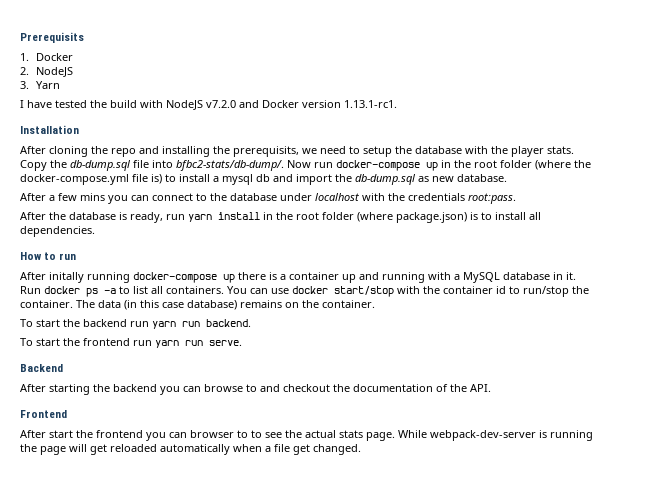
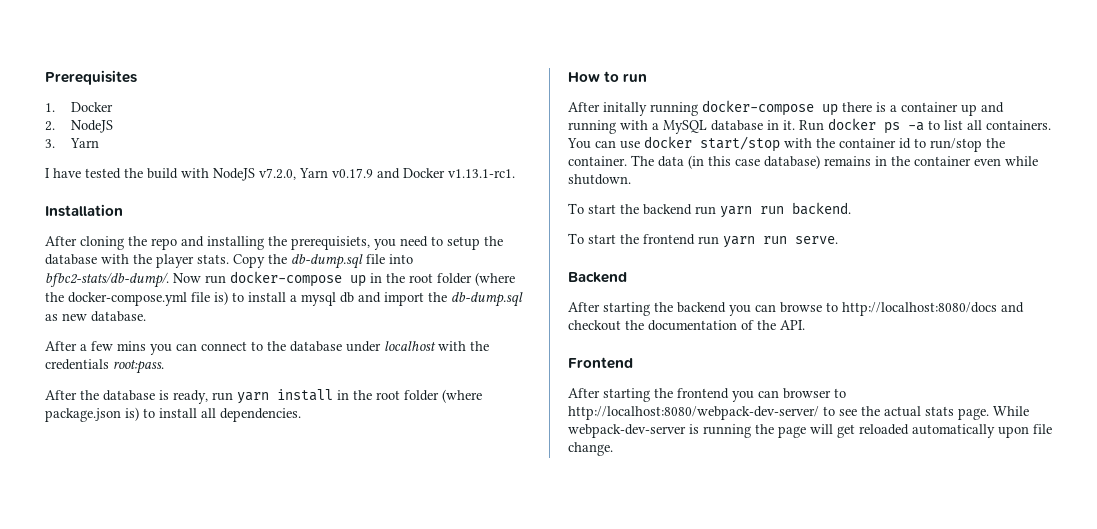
- Prerequisits
+ Prerequisites
- I have tested the build with NodeJS v7.2.0 and Docker version 1.13.1-rc1.
+ I have tested the build with NodeJS v7.2.0, Yarn v0.17.9 and Docker v1.13.1-rc1.
- After cloning the repo and installing the prerequisits, we need to setup the database with the player stats.
+ After cloning the repo and installing the prerequisiets, you need to setup the database with the player stats.
- After the database is ready, run yarn install in the root folder (where package.json) is to install all dependencies.
+ After the database is ready, run yarn install in the root folder (where package.json is) to install all dependencies.
- The data (in this case database) remains on the container.
+ The data (in this case database) remains in the container even while shutdown.
- After starting the backend you can browse to and checkout the documentation of the API.
+ After starting the backend you can browse to http://localhost:8080/docs and checkout the documentation of the API.
- After start the frontend you can browser to to see the actual stats page.
+ After starting the frontend you can browser to http://localhost:8080/webpack-dev-server/ to see the actual stats page.
- While webpack-dev-server is running the page will get reloaded automatically when a file get changed.
+ While webpack-dev-server is running the page will get reloaded automatically upon file change.

